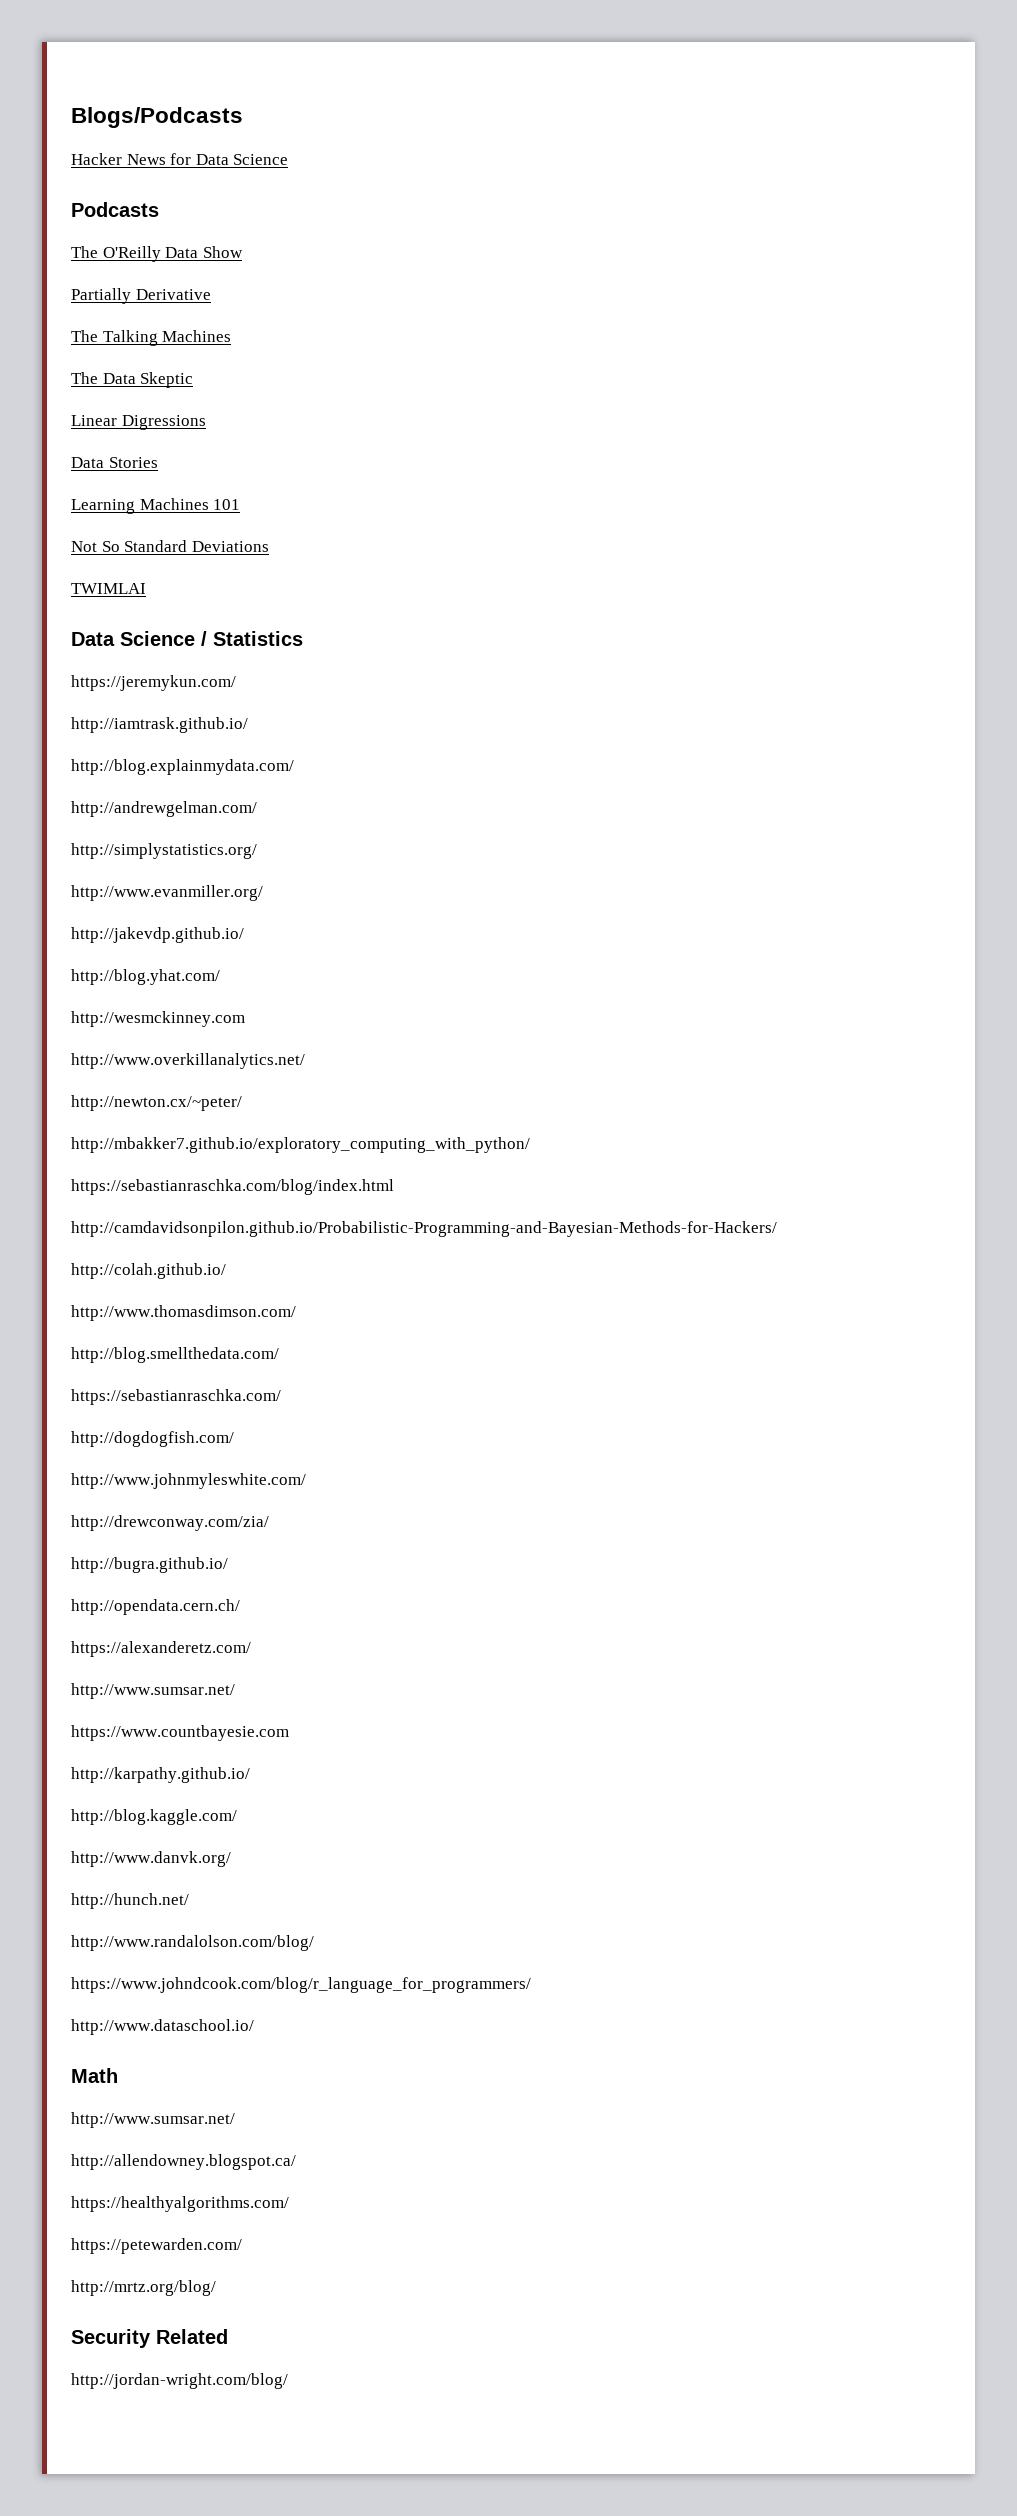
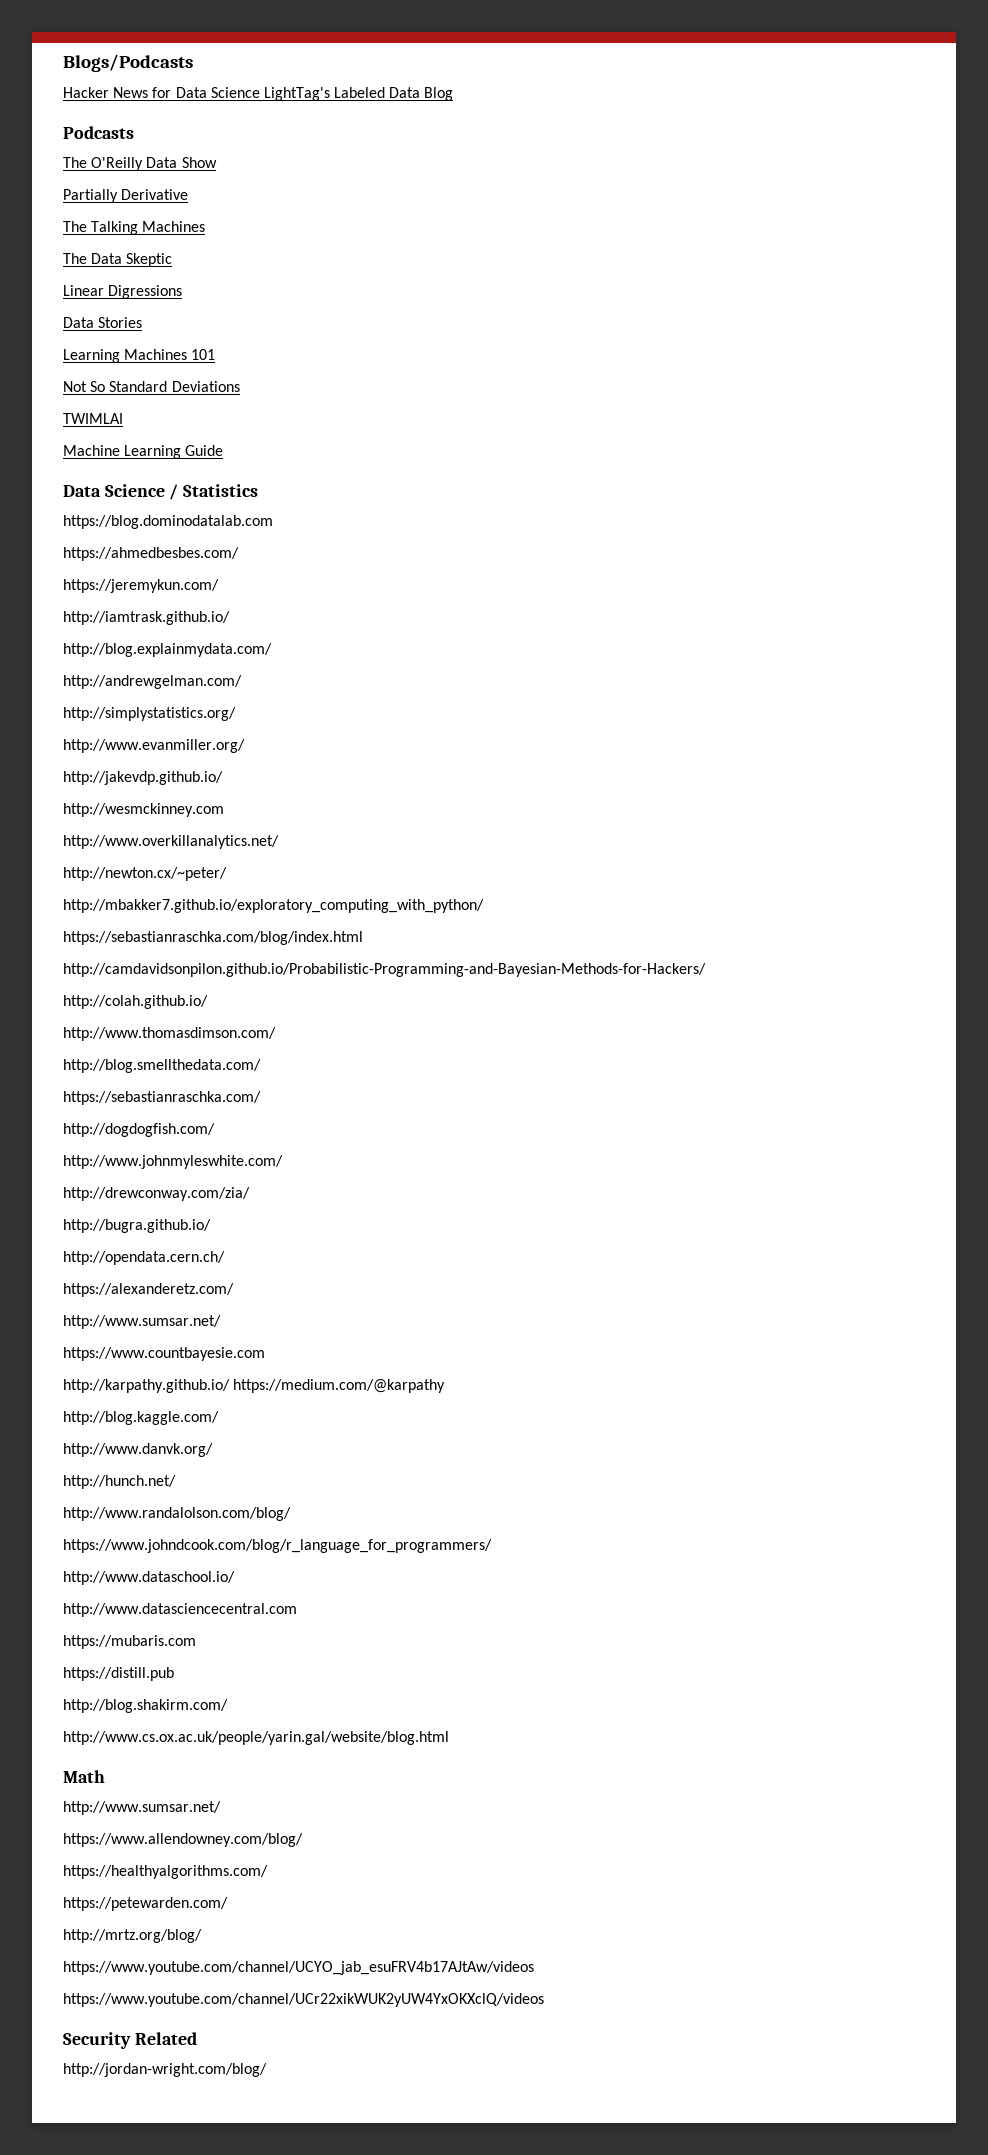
- Hacker News for Data Science
+ Hacker News for Data Science LightTag's Labeled Data Blog
+ Machine Learning Guide
+ https://blog.dominodatalab.com
+ https://ahmedbesbes.com/
- http://blog.yhat.com/
- http://karpathy.github.io/
+ http://karpathy.github.io/ https://medium.com/@karpathy
+ http://www.datasciencecentral.com
+ https://mubaris.com
+ https://distill.pub
+ http://blog.shakirm.com/
+ http://www.cs.ox.ac.uk/people/yarin.gal/website/blog.html
- http://allendowney.blogspot.ca/
+ https://www.allendowney.com/blog/
+ https://www.youtube.com/channel/UCYO_jab_esuFRV4b17AJtAw/videos
+ https://www.youtube.com/channel/UCr22xikWUK2yUW4YxOKXclQ/videos

